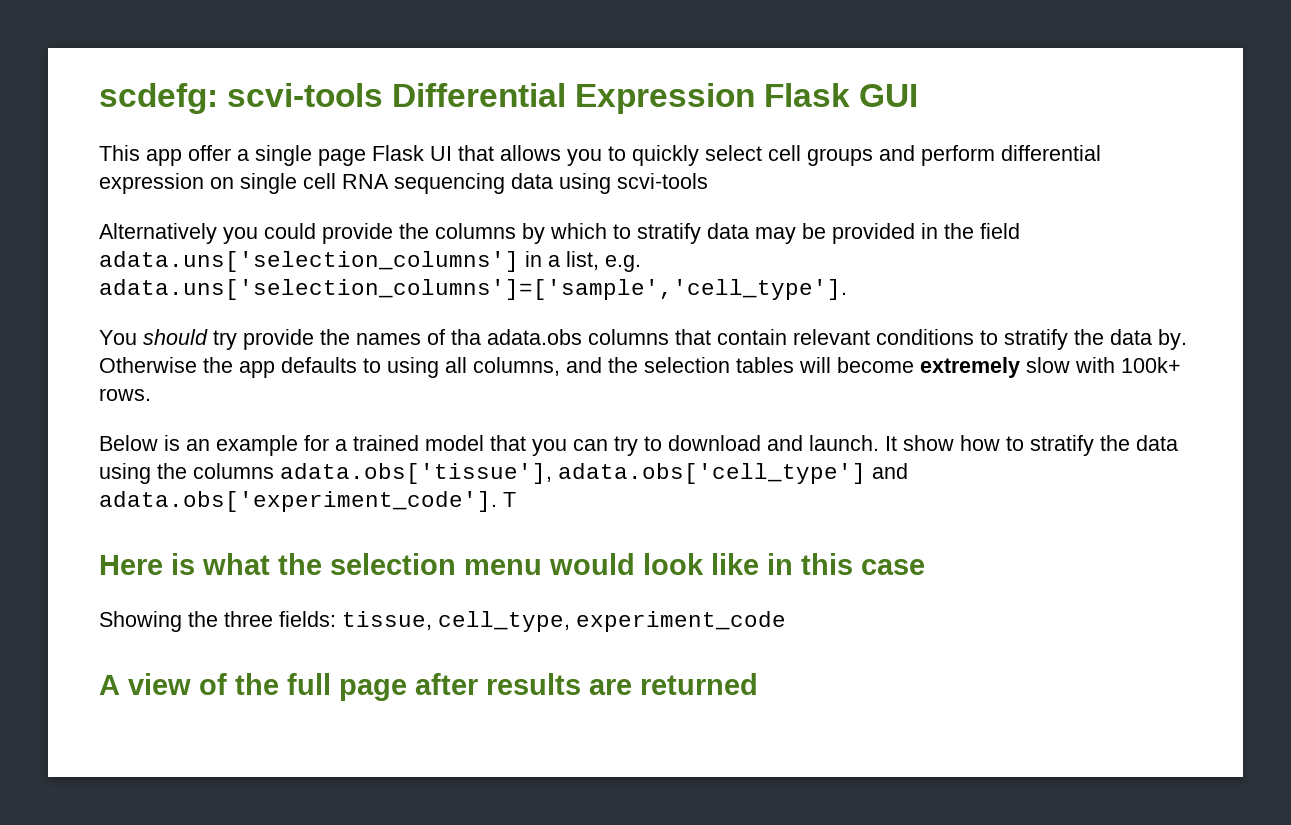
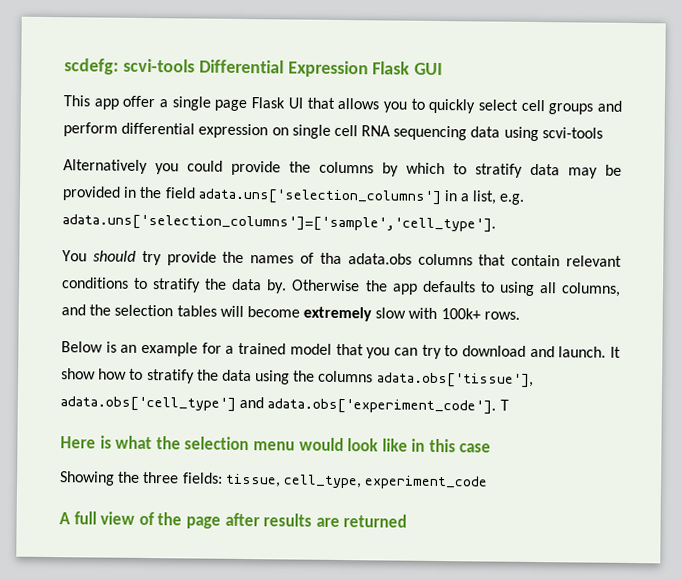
- A view of the full page after results are returned
+ A full view of the page after results are returned

